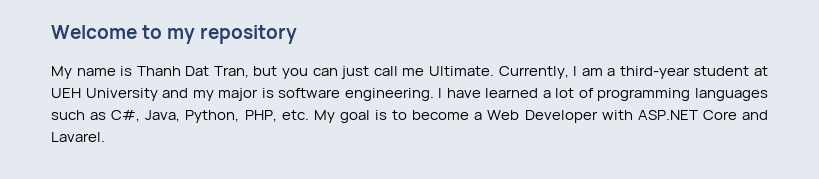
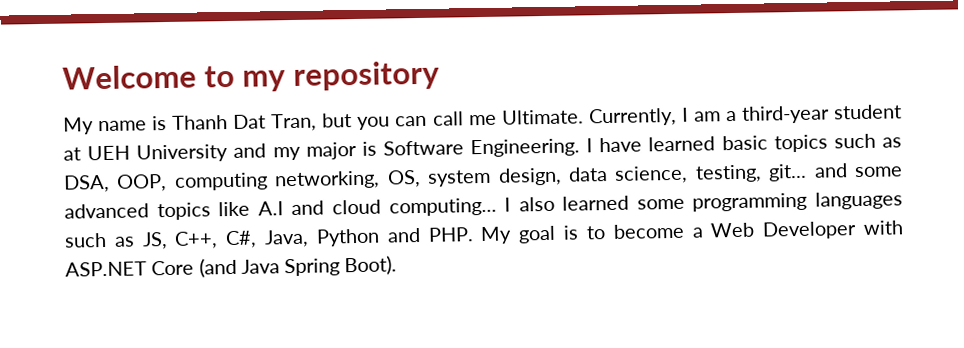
- My name is Thanh Dat Tran, but you can just call me Ultimate.
+ My name is Thanh Dat Tran, but you can call me Ultimate.
- Currently, I am a third-year student at UEH University and my major is software engineering.
+ Currently, I am a third-year student at UEH University and my major is Software Engineering.
- I have learned a lot of programming languages such as C#, Java, Python, PHP, etc. My goal is to become a Web Developer with ASP.NET Core and Lavarel.
+ I have learned basic topics such as DSA, OOP, computing networking, OS, system design, data science, testing, git... and some advanced topics like A.I and cloud computing... I also learned some programming languages such as JS, C++, C#, Java, Python and PHP. My goal is to become a Web Developer with ASP.NET Core (and Java Spring Boot).

